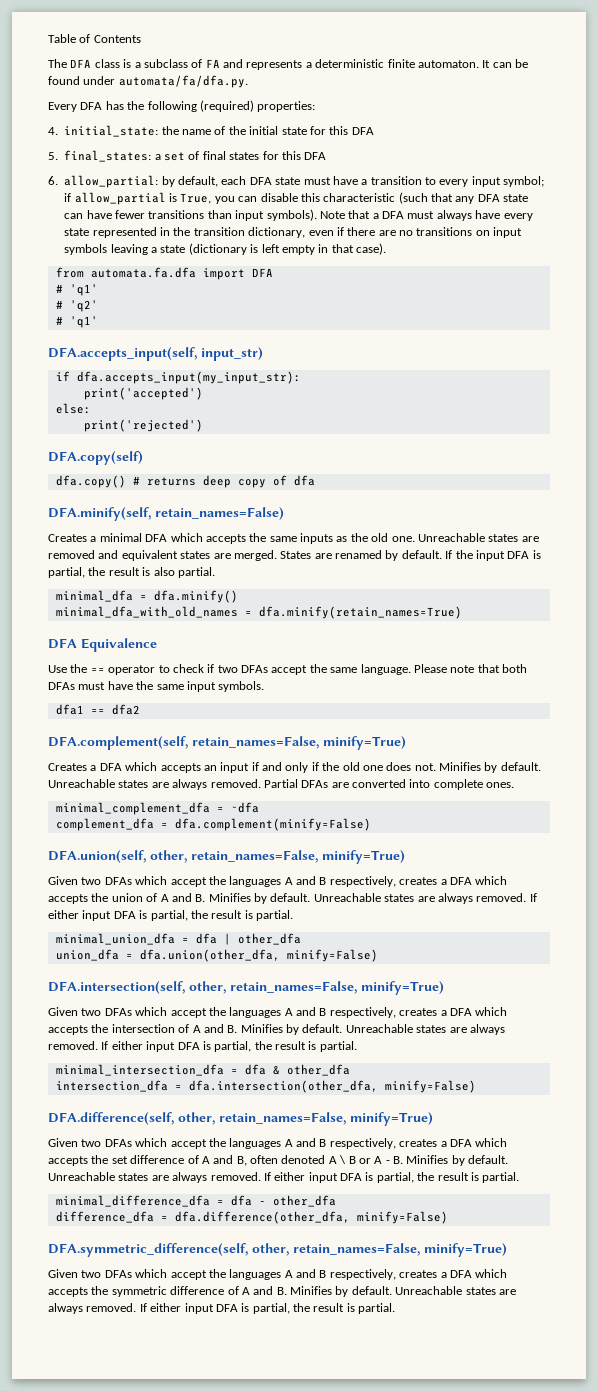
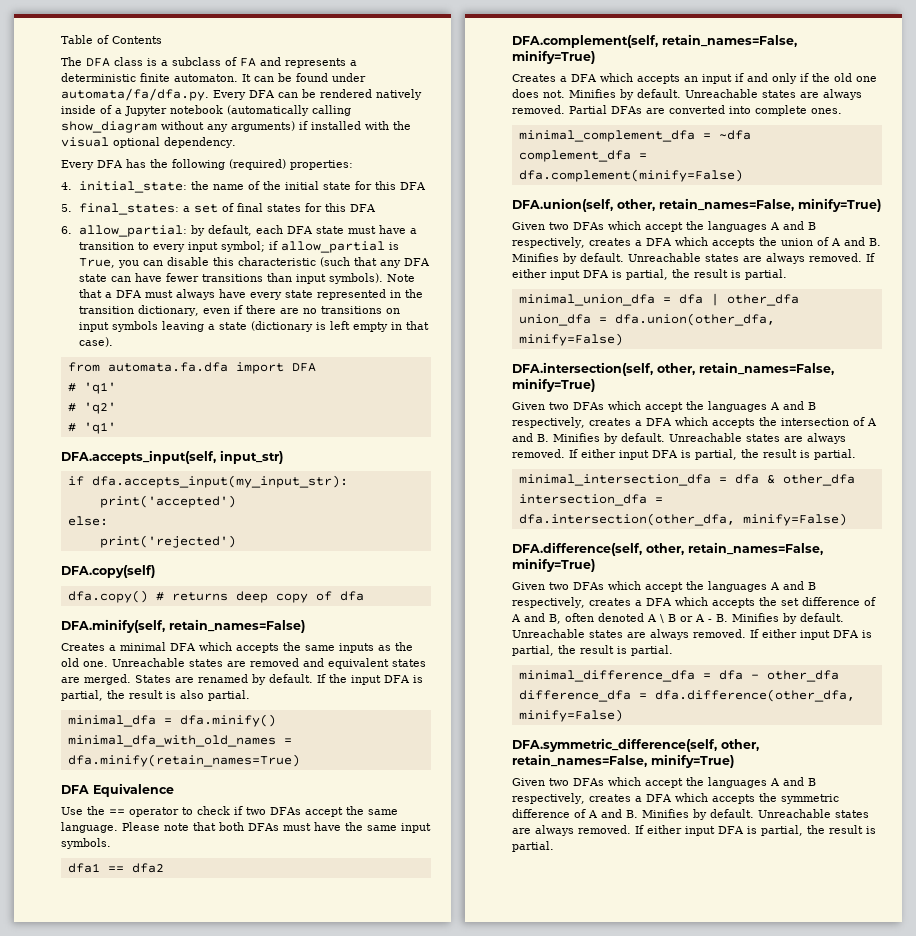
- It can be found under automata/fa/dfa.py.
+ It can be found under automata/fa/dfa.py. Every DFA can be rendered natively inside of a Jupyter notebook (automatically calling show_diagram without any arguments) if installed with the visual optional dependency.

